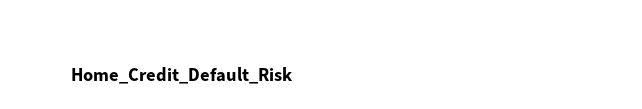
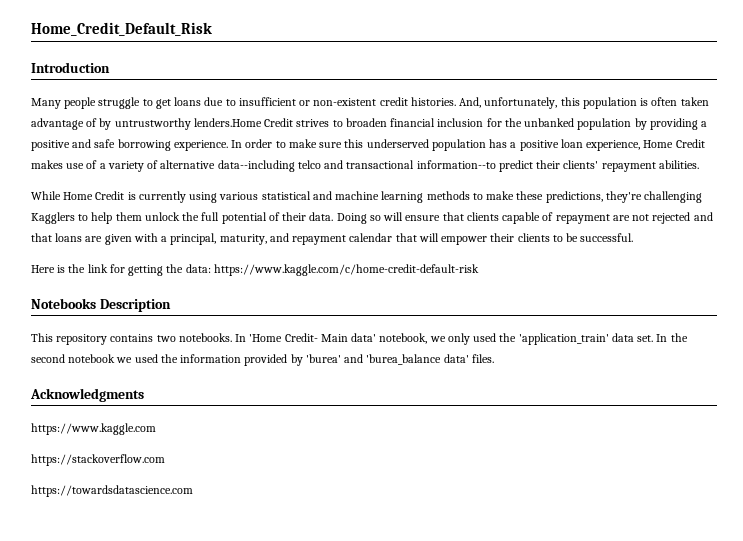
+ Introduction
+ Many people struggle to get loans due to insufficient or non-existent credit histories. And, unfortunately, this population is often taken advantage of by untrustworthy lenders.Home Credit strives to broaden financial inclusion for the unbanked population by providing a positive and safe borrowing experience. In order to make sure this underserved population has a positive loan experience, Home Credit makes use of a variety of alternative data--including telco and transactional information--to predict their clients' repayment abilities.
+ While Home Credit is currently using various statistical and machine learning methods to make these predictions, they're challenging Kagglers to help them unlock the full potential of their data. Doing so will ensure that clients capable of repayment are not rejected and that loans are given with a principal, maturity, and repayment calendar that will empower their clients to be successful.
+ Here is the link for getting the data: https://www.kaggle.com/c/home-credit-default-risk
+ Notebooks Description
+ This repository contains two notebooks. In 'Home Credit- Main data' notebook, we only used the 'application_train' data set. In the second notebook we used the information provided by 'burea' and 'burea_balance data' files.
+ Acknowledgments
+ https://www.kaggle.com
+ https://stackoverflow.com
+ https://towardsdatascience.com

